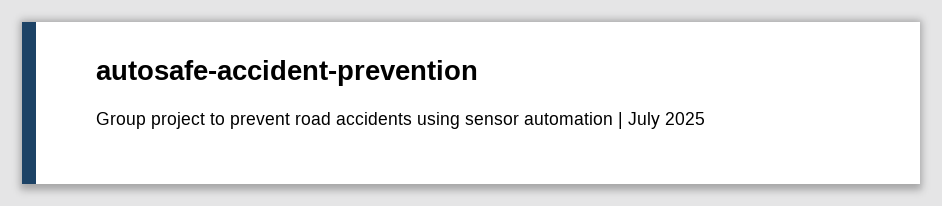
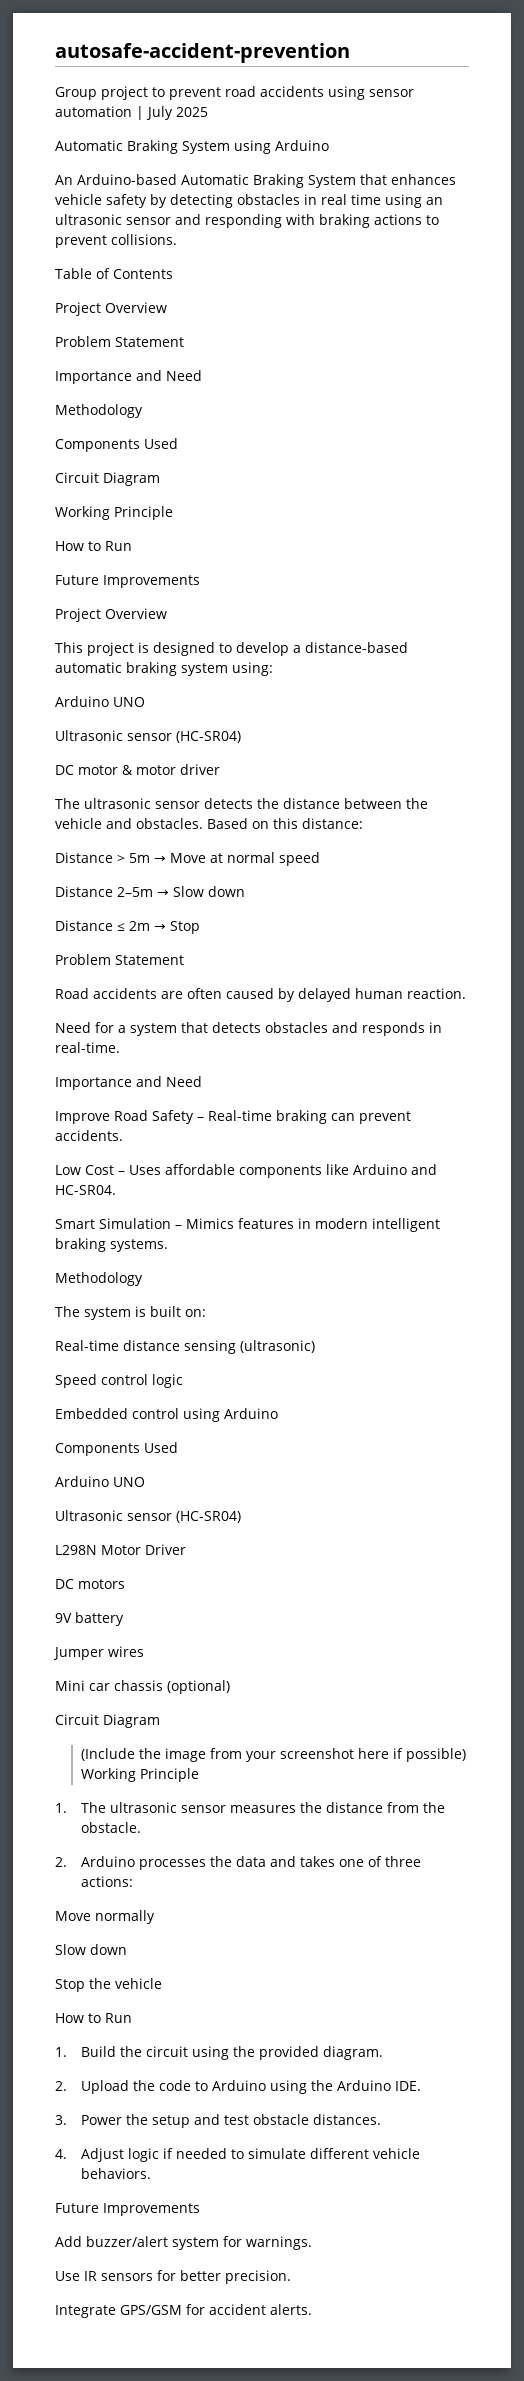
+ Automatic Braking System using Arduino
+ An Arduino-based Automatic Braking System that enhances vehicle safety by detecting obstacles in real time using an ultrasonic sensor and responding with braking actions to prevent collisions.
+ Table of Contents
+ Project Overview
+ Problem Statement
+ Importance and Need
+ Methodology
+ Components Used
+ Circuit Diagram
+ Working Principle
+ How to Run
+ Future Improvements
+ Project Overview
+ This project is designed to develop a distance-based automatic braking system using:
+ Arduino UNO
+ Ultrasonic sensor (HC-SR04)
+ DC motor & motor driver
+ The ultrasonic sensor detects the distance between the vehicle and obstacles. Based on this distance:
+ Distance > 5m → Move at normal speed
+ Distance 2–5m → Slow down
+ Distance ≤ 2m → Stop
+ Problem Statement
+ Road accidents are often caused by delayed human reaction.
+ Need for a system that detects obstacles and responds in real-time.
+ Importance and Need
+ Improve Road Safety – Real-time braking can prevent accidents.
+ Low Cost – Uses affordable components like Arduino and HC-SR04.
+ Smart Simulation – Mimics features in modern intelligent braking systems.
+ Methodology
+ The system is built on:
+ Real-time distance sensing (ultrasonic)
+ Speed control logic
+ Embedded control using Arduino
+ Components Used
+ Arduino UNO
+ Ultrasonic sensor (HC-SR04)
+ L298N Motor Driver
+ DC motors
+ 9V battery
+ Jumper wires
+ Mini car chassis (optional)
+ Circuit Diagram
+ (Include the image from your screenshot here if possible) Working Principle
+ 1. The ultrasonic sensor measures the distance from the obstacle.
+ 2. Arduino processes the data and takes one of three actions:
+ Move normally
+ Slow down
+ Stop the vehicle
+ How to Run
+ 1. Build the circuit using the provided diagram.
+ 2. Upload the code to Arduino using the Arduino IDE.
+ 3. Power the setup and test obstacle distances.
+ 4. Adjust logic if needed to simulate different vehicle behaviors.
+ Future Improvements
+ Add buzzer/alert system for warnings.
+ Use IR sensors for better precision.
+ Integrate GPS/GSM for accident alerts.

